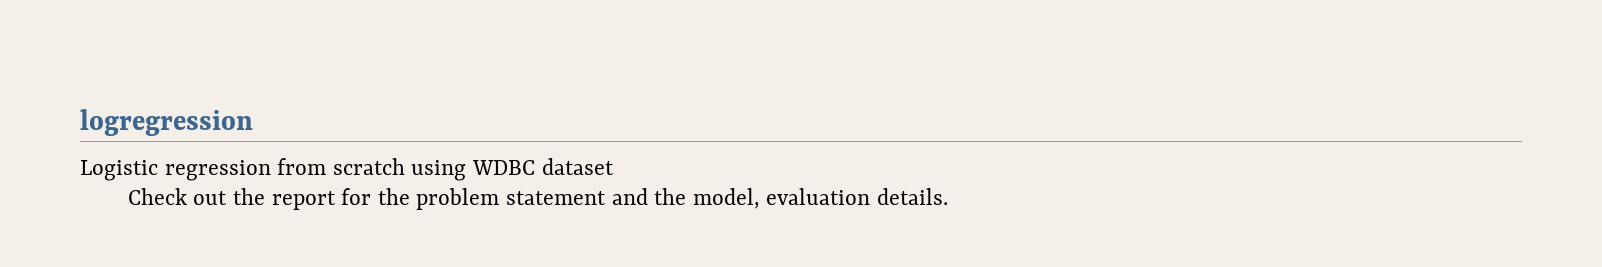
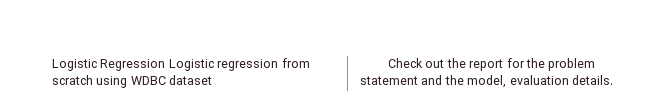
- logregression
- Logistic regression from scratch using WDBC dataset
+ Logistic Regression Logistic regression from scratch using WDBC dataset

